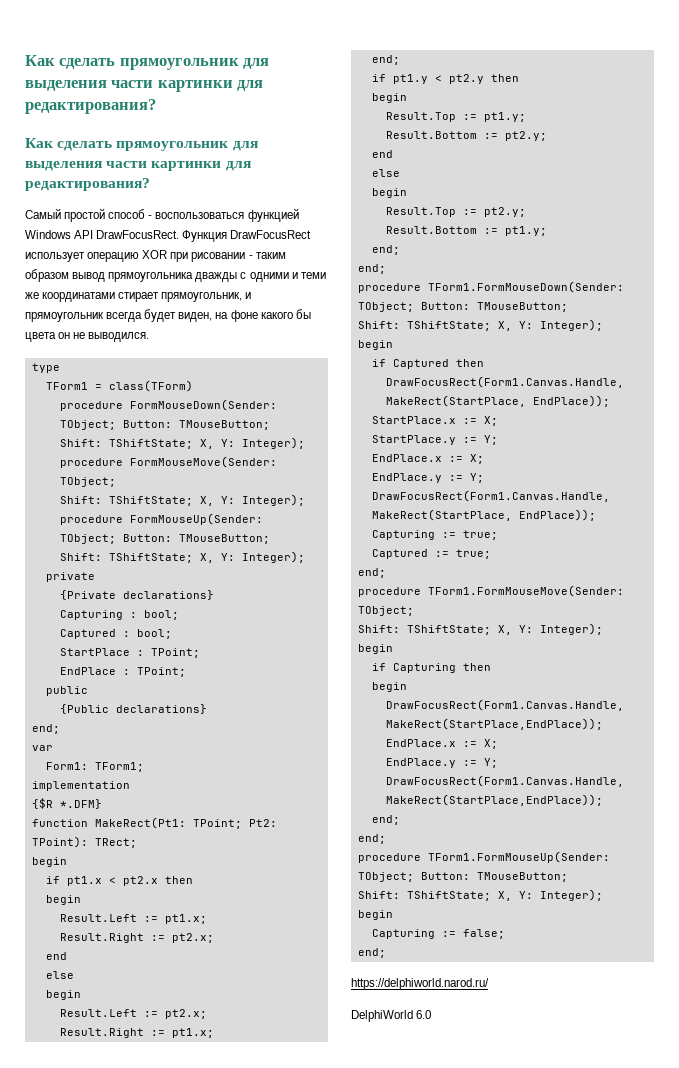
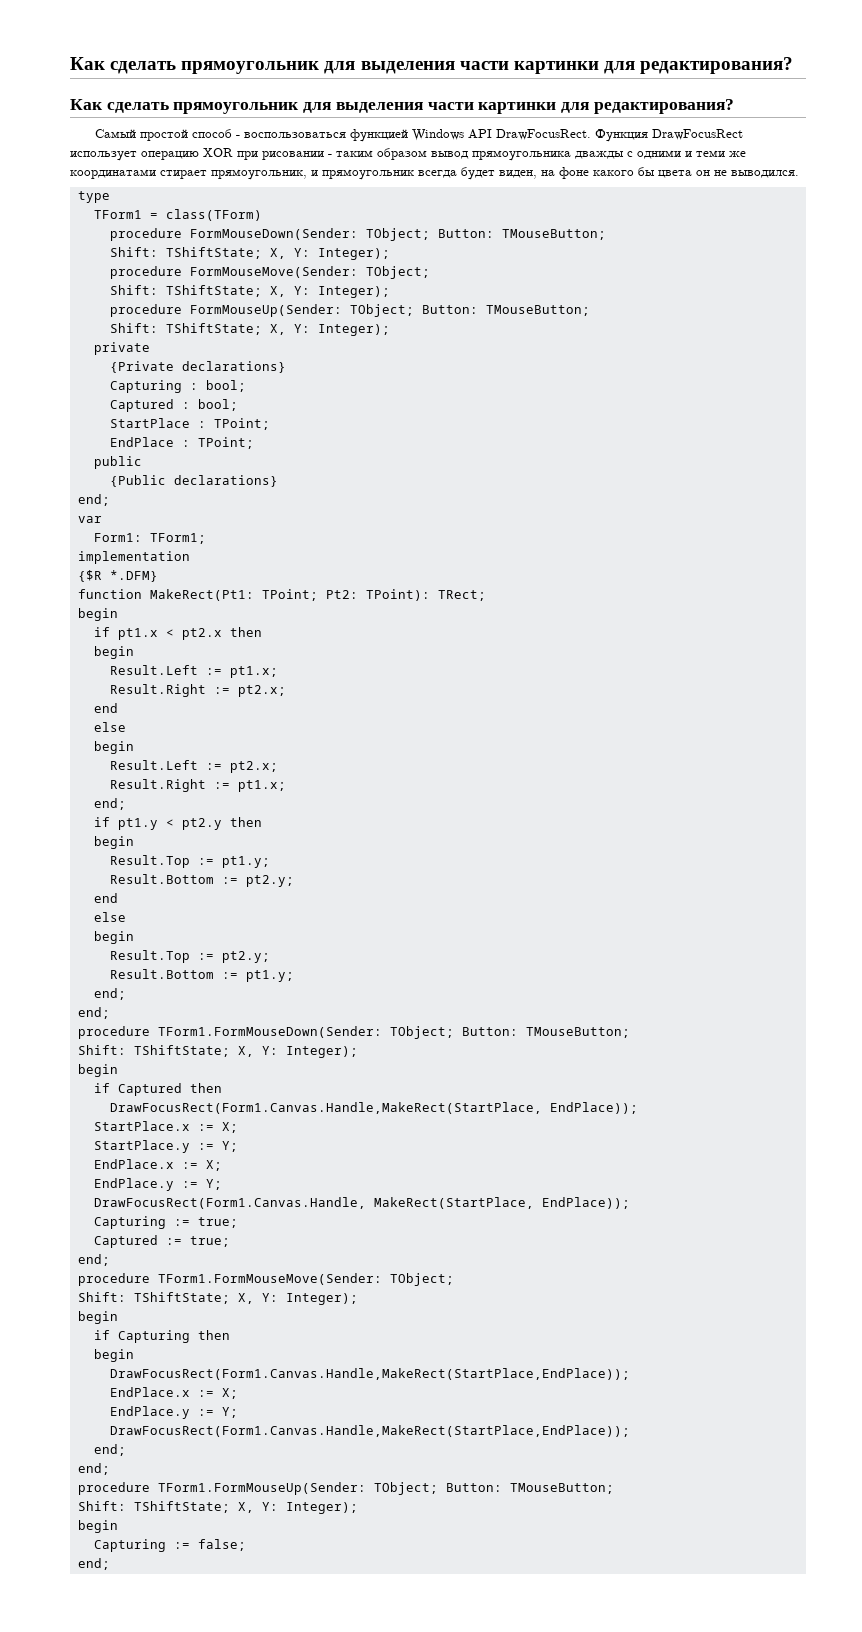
- https://delphiworld.narod.ru/
- DelphiWorld 6.0

